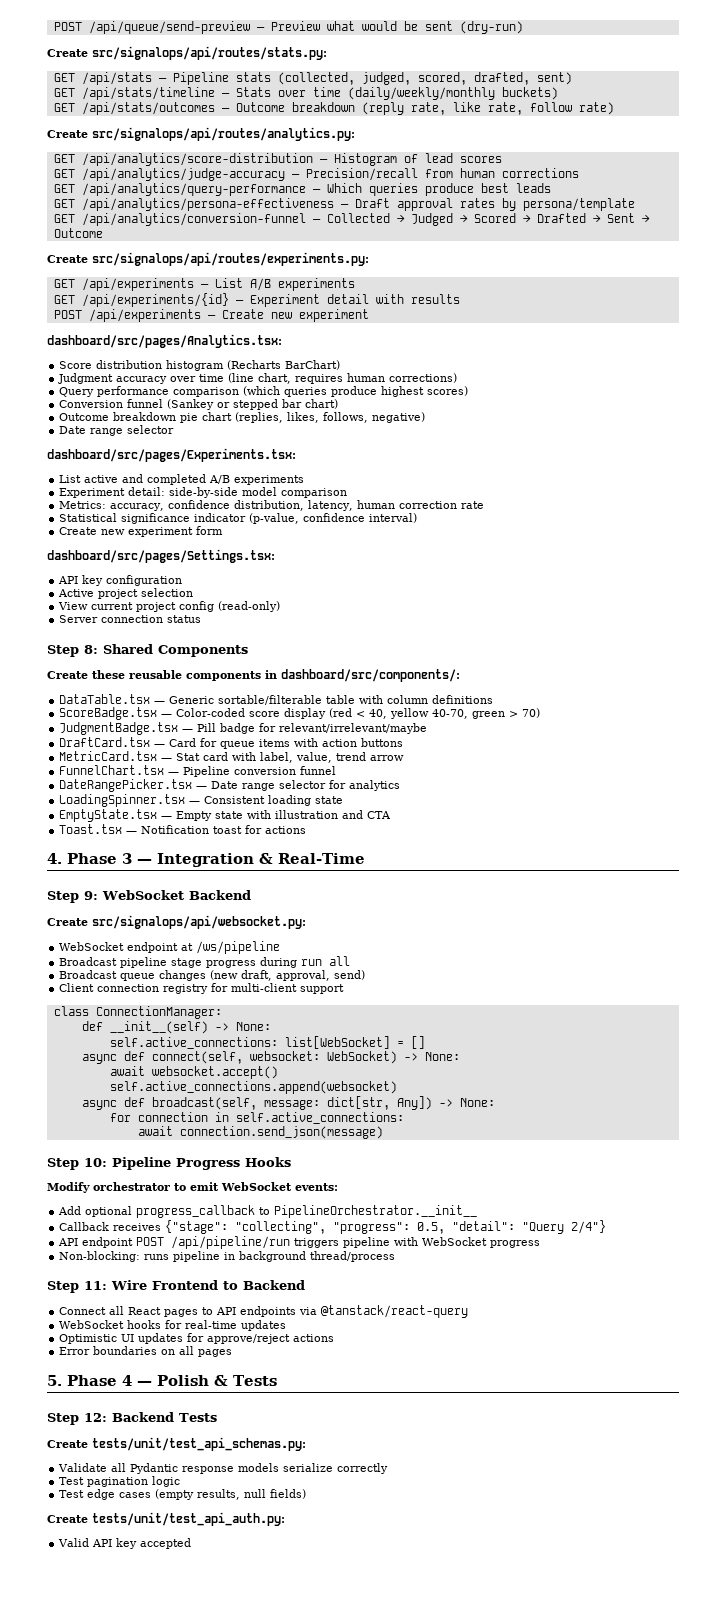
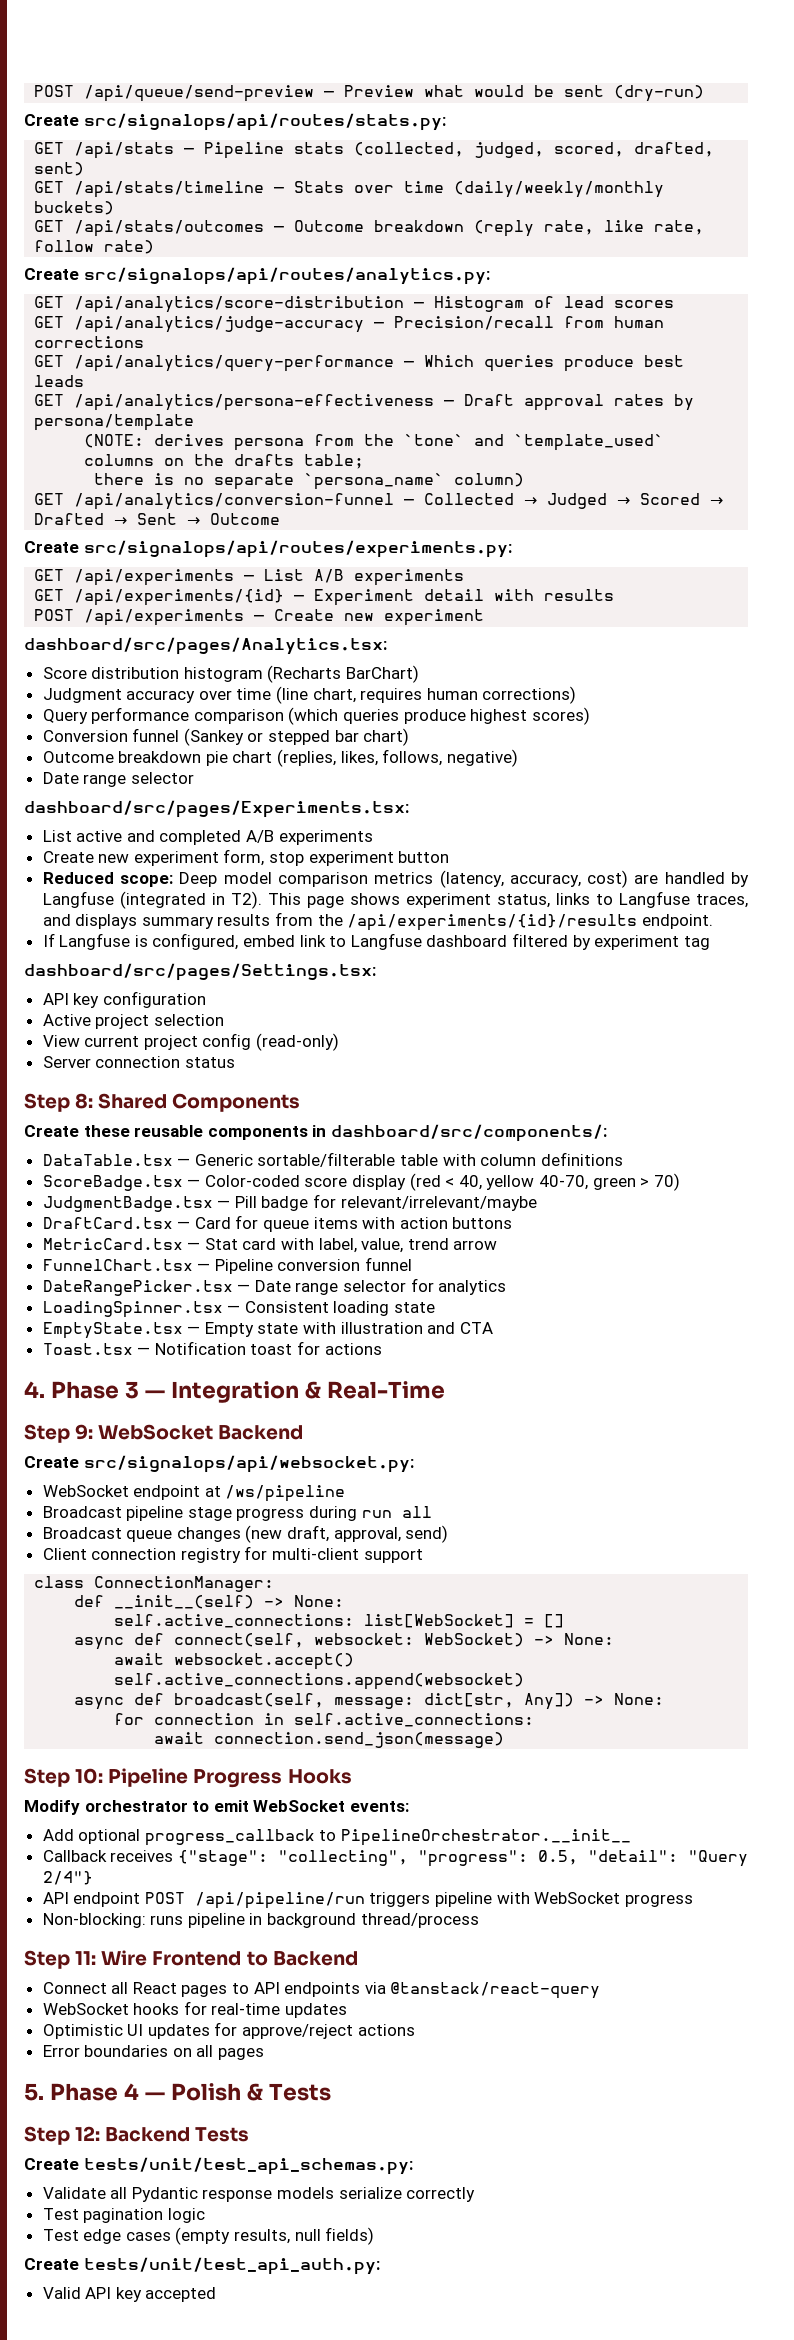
+ (NOTE: derives persona from the `tone` and `template_used` columns on the drafts table;
+ there is no separate `persona_name` column)
- Experiment detail: side-by-side model comparison
- Metrics: accuracy, confidence distribution, latency, human correction rate
- Statistical significance indicator (p-value, confidence interval)
- Create new experiment form
+ Create new experiment form, stop experiment button
+ Reduced scope: Deep model comparison metrics (latency, accuracy, cost) are handled by Langfuse (integrated in T2). This page shows experiment status, links to Langfuse traces, and displays summary results from the /api/experiments/{id}/results endpoint.
+ If Langfuse is configured, embed link to Langfuse dashboard filtered by experiment tag

